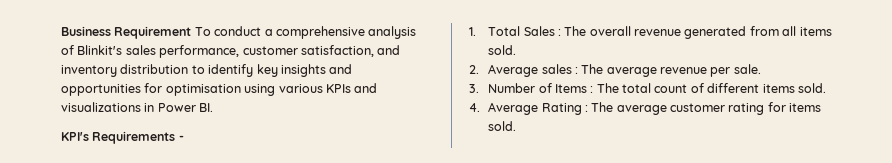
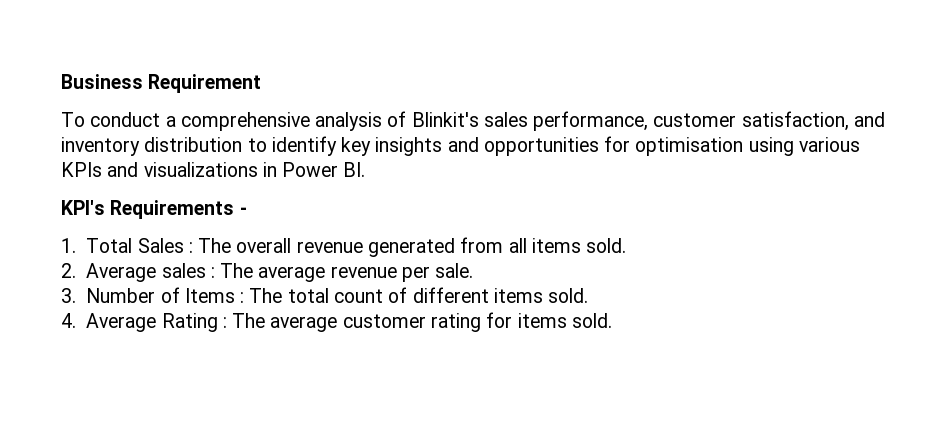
- Business Requirement To conduct a comprehensive analysis of Blinkit's sales performance, customer satisfaction, and inventory distribution to identify key insights and opportunities for optimisation using various KPIs and visualizations in Power BI.
+ Business Requirement
+ To conduct a comprehensive analysis of Blinkit's sales performance, customer satisfaction, and inventory distribution to identify key insights and opportunities for optimisation using various KPIs and visualizations in Power BI.

